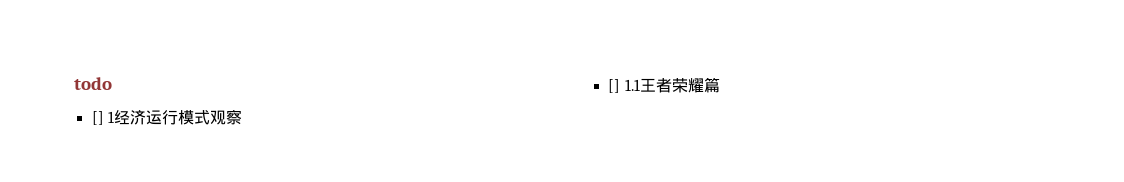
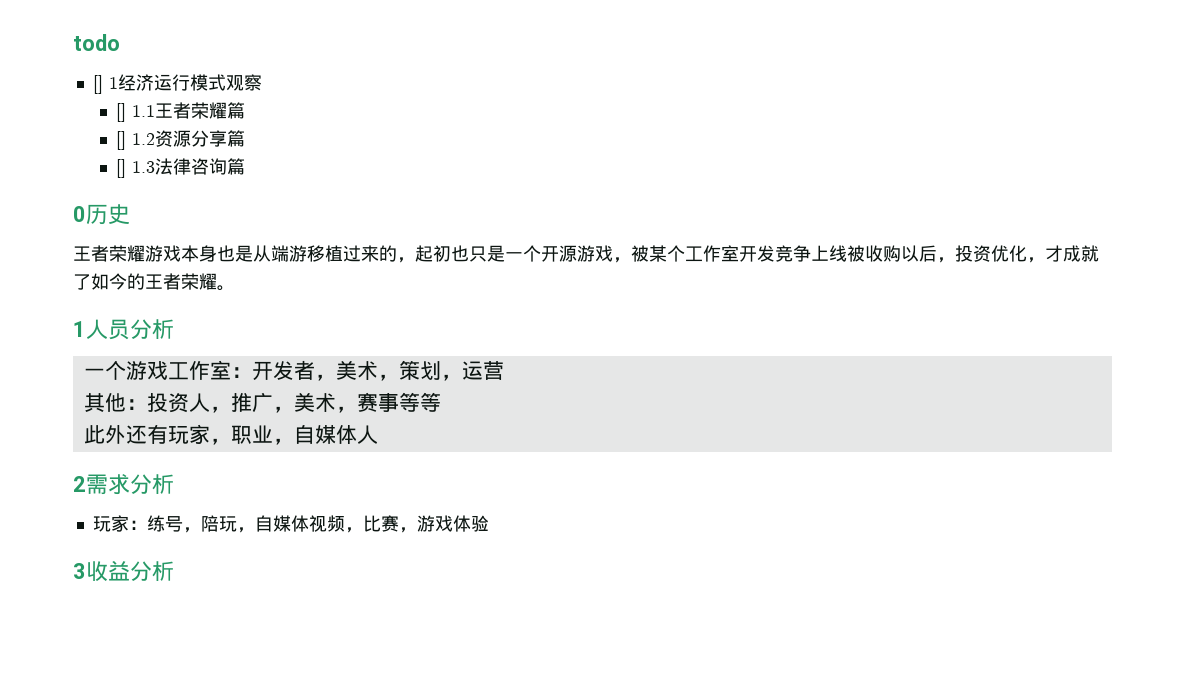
+ [] 1.2资源分享篇
+ [] 1.3法律咨询篇
+ 0历史
+ 王者荣耀游戏本身也是从端游移植过来的，起初也只是一个开源游戏，被某个工作室开发竞争上线被收购以后，投资优化，才成就了如今的王者荣耀。
+ 1人员分析
+ 一个游戏工作室：开发者，美术，策划，运营
+ 其他：投资人，推广，美术，赛事等等
+ 此外还有玩家，职业，自媒体人
+ 2需求分析
+ 玩家：练号，陪玩，自媒体视频，比赛，游戏体验
+ 3收益分析

